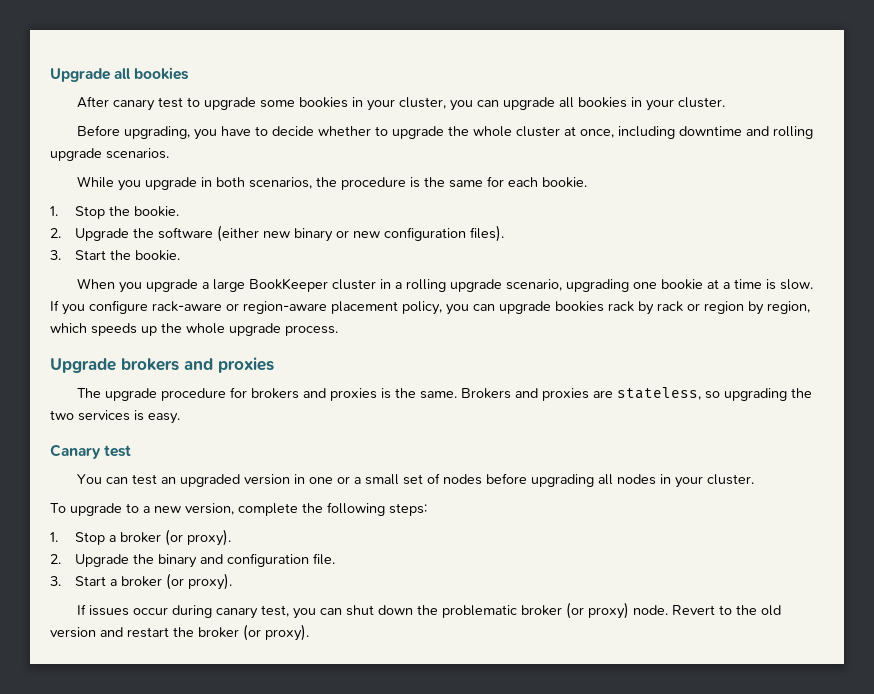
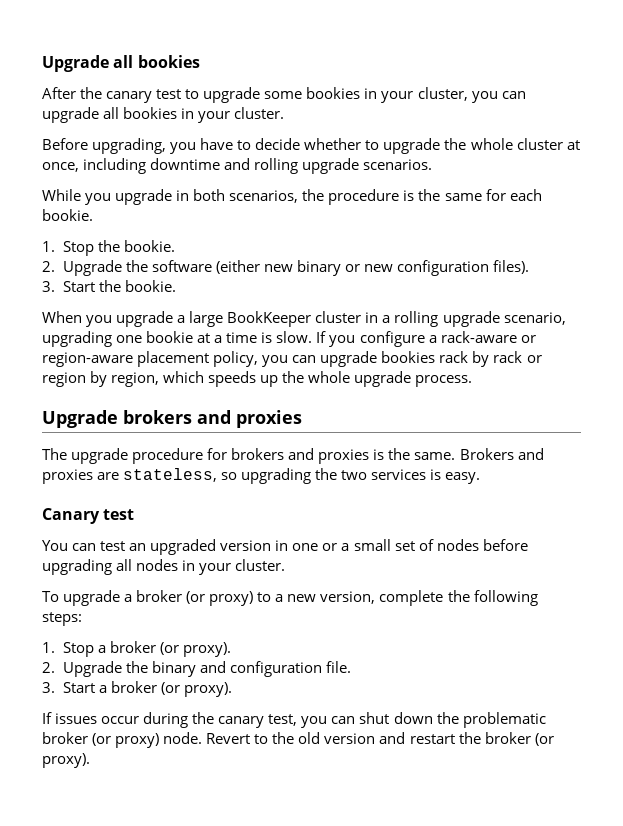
- After canary test to upgrade some bookies in your cluster, you can upgrade all bookies in your cluster.
+ After the canary test to upgrade some bookies in your cluster, you can upgrade all bookies in your cluster.
- If you configure rack-aware or region-aware placement policy, you can upgrade bookies rack by rack or region by region, which speeds up the whole upgrade process.
+ If you configure a rack-aware or region-aware placement policy, you can upgrade bookies rack by rack or region by region, which speeds up the whole upgrade process.
- To upgrade to a new version, complete the following steps:
+ To upgrade a broker (or proxy) to a new version, complete the following steps:
- If issues occur during canary test, you can shut down the problematic broker (or proxy) node.
+ If issues occur during the canary test, you can shut down the problematic broker (or proxy) node.

